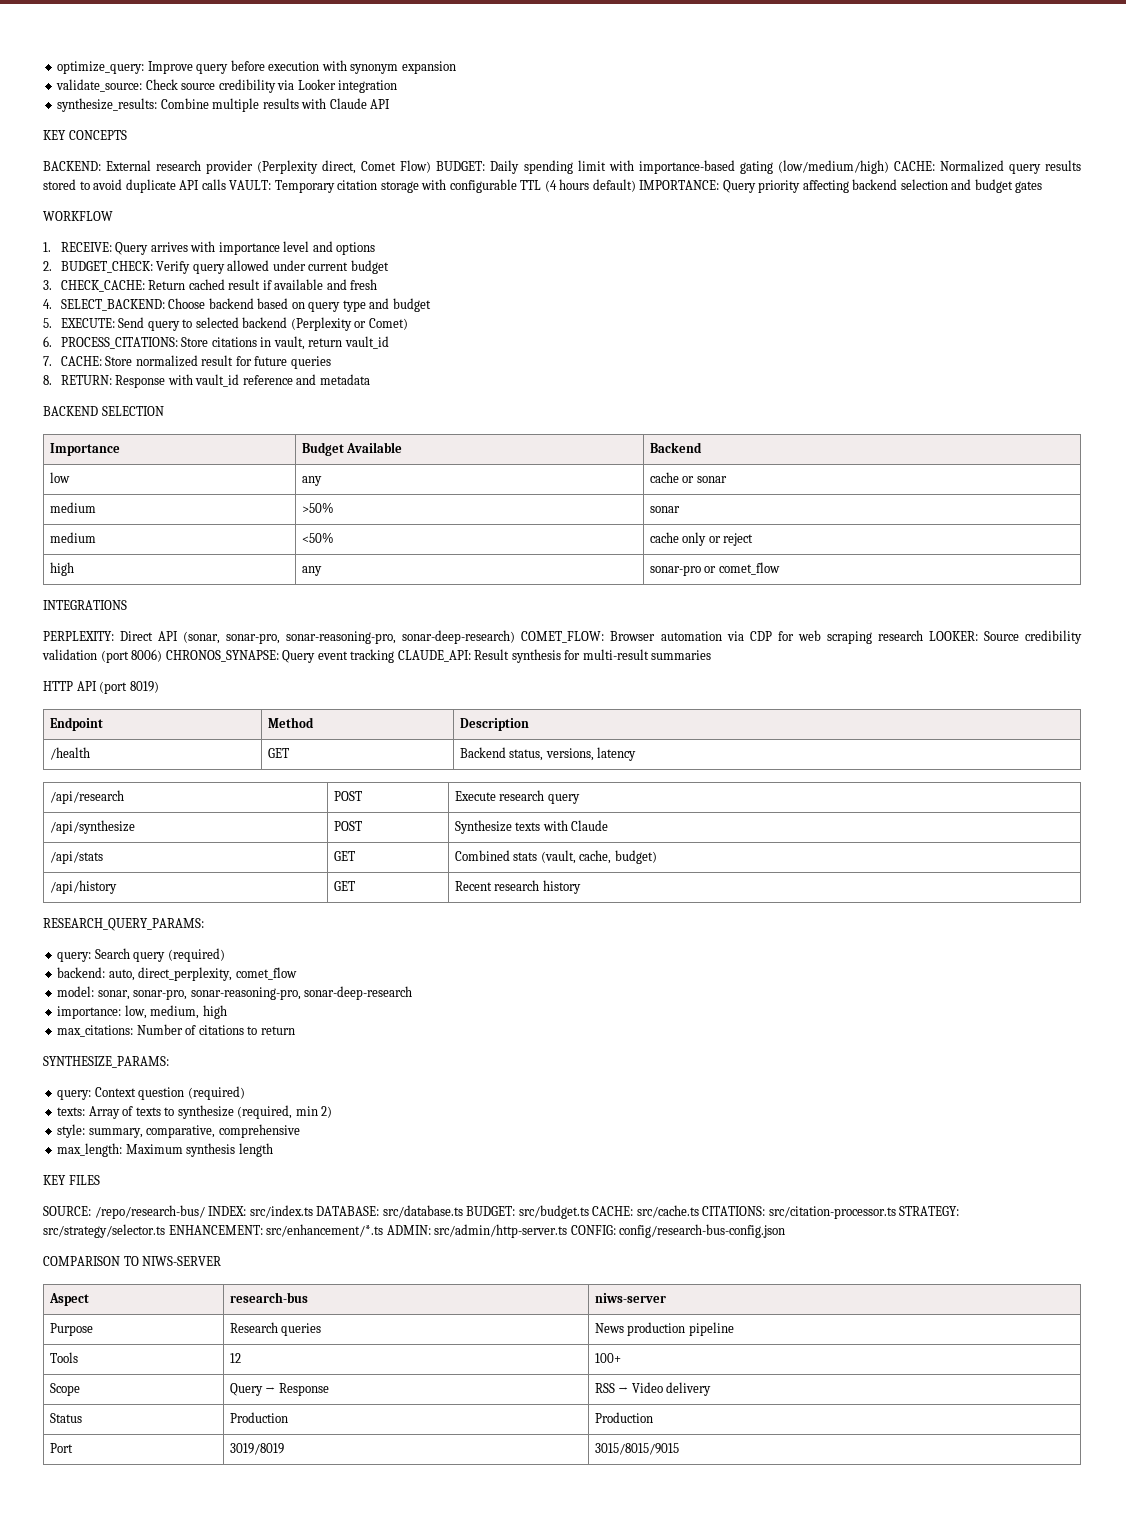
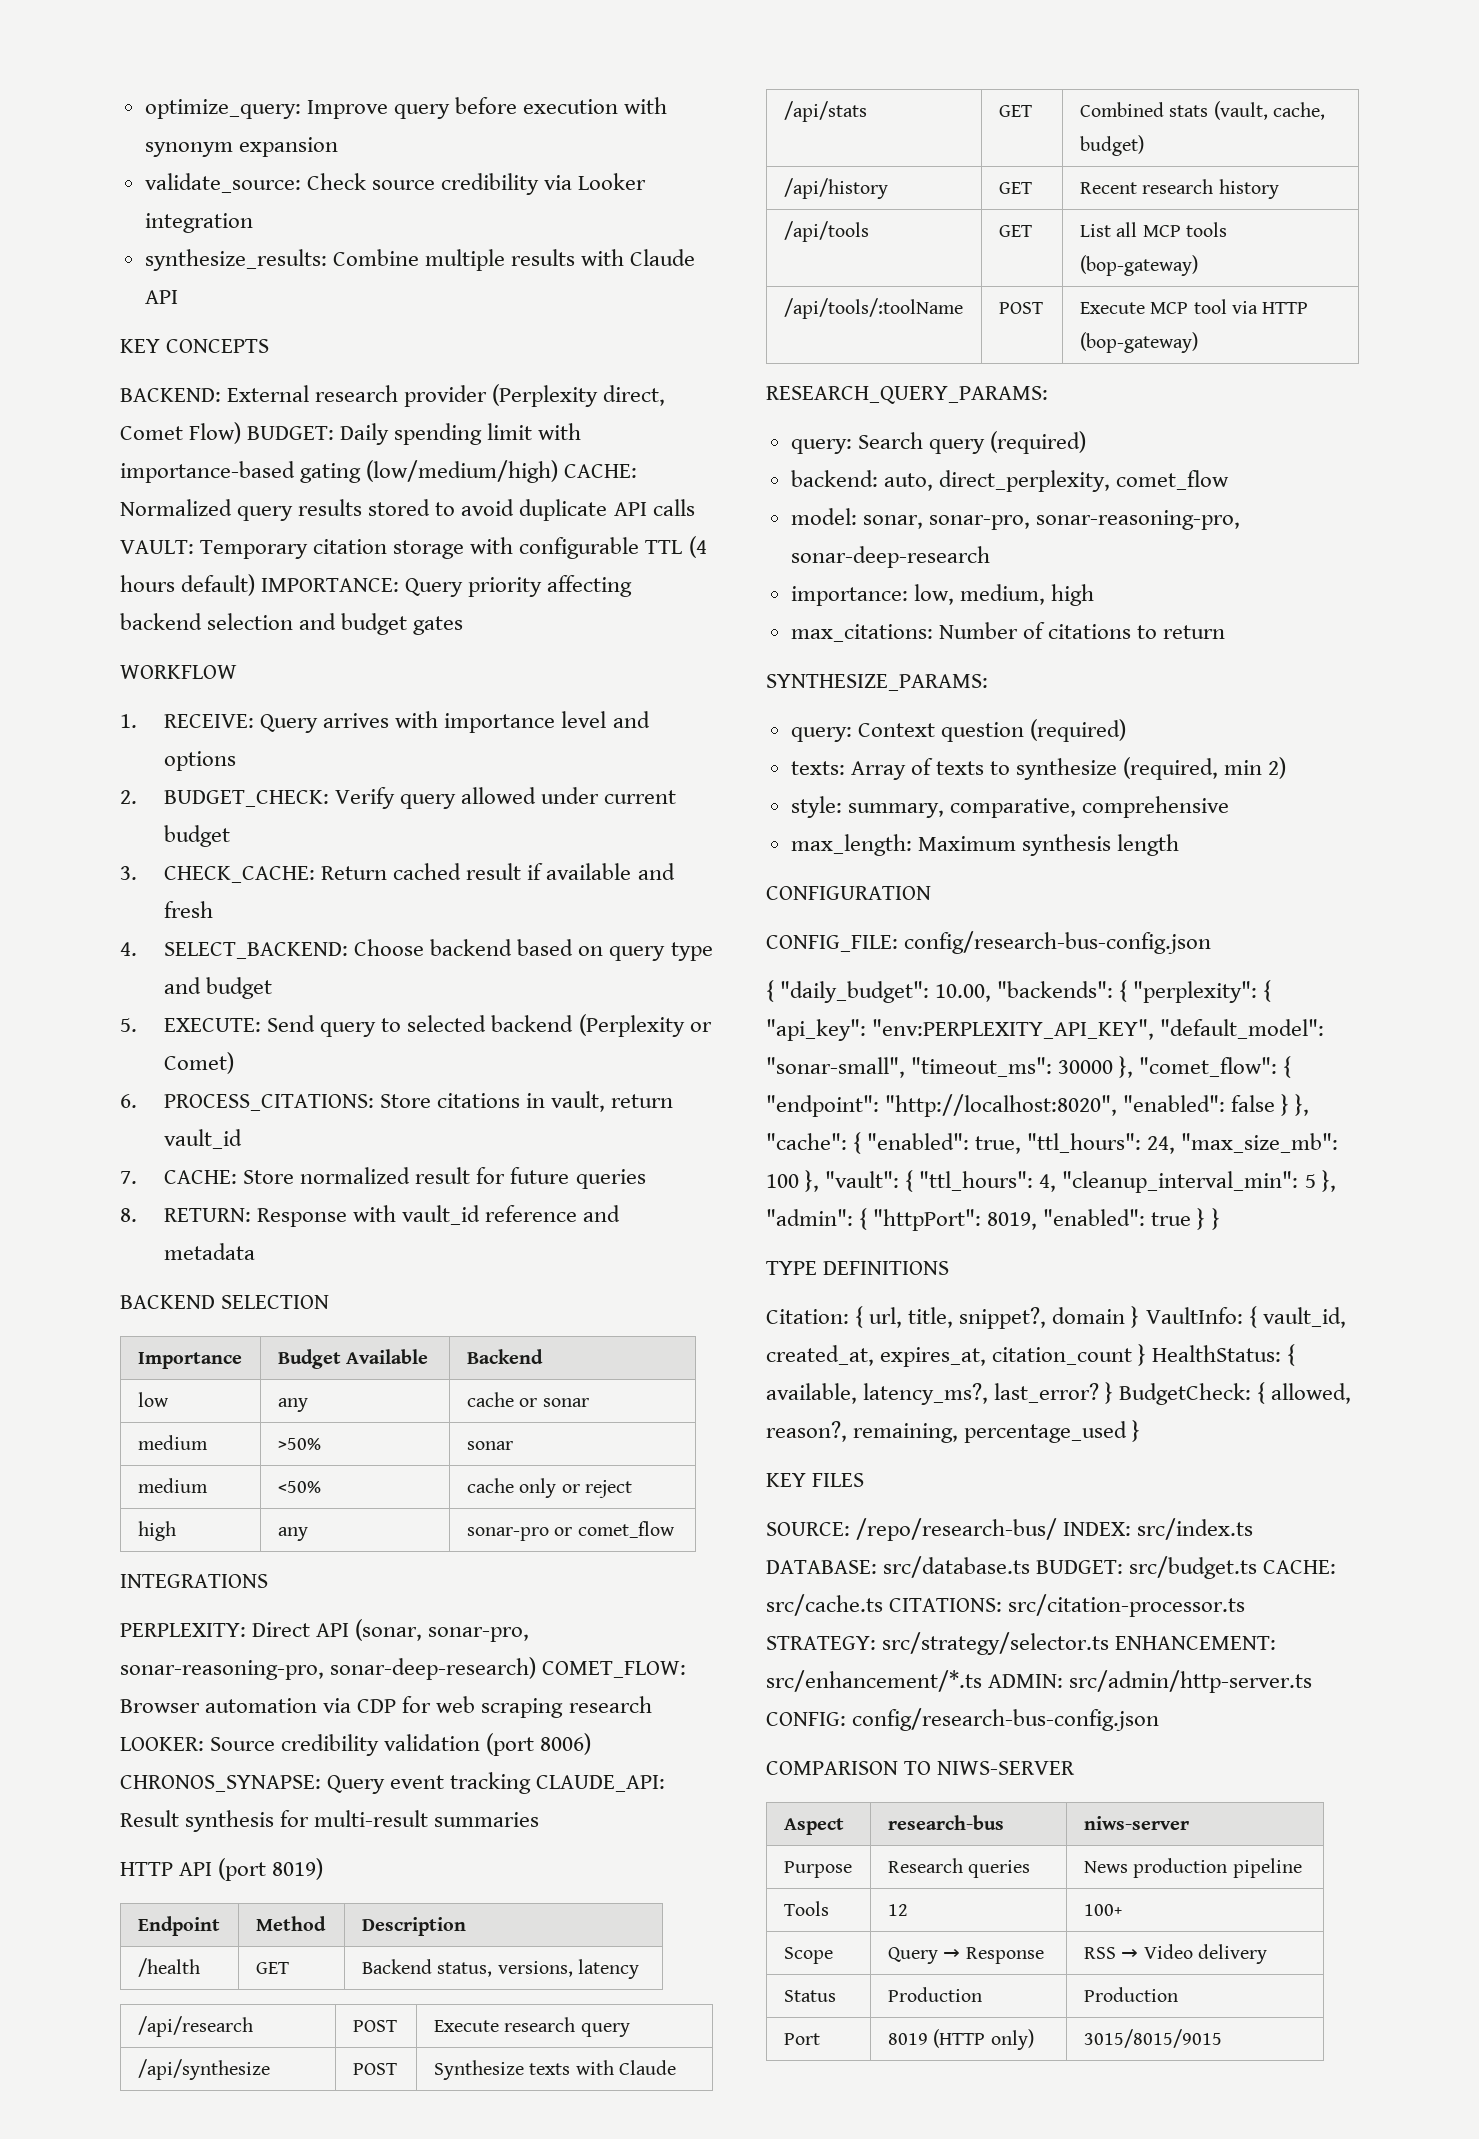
+ /api/tools | GET | List all MCP tools (bop-gateway)
+ /api/tools/:toolName | POST | Execute MCP tool via HTTP (bop-gateway)
+ CONFIGURATION
+ CONFIG_FILE: config/research-bus-config.json
+ { "daily_budget": 10.00, "backends": { "perplexity": { "api_key": "env:PERPLEXITY_API_KEY", "default_model": "sonar-small", "timeout_ms": 30000 }, "comet_flow": { "endpoint": "http://localhost:8020", "enabled": false } }, "cache": { "enabled": true, "ttl_hours": 24, "max_size_mb": 100 }, "vault": { "ttl_hours": 4, "cleanup_interval_min": 5 }, "admin": { "httpPort": 8019, "enabled": true } }
+ TYPE DEFINITIONS
+ Citation: { url, title, snippet?, domain } VaultInfo: { vault_id, created_at, expires_at, citation_count } HealthStatus: { available, latency_ms?, last_error? } BudgetCheck: { allowed, reason?, remaining, percentage_used }
- Port | 3019/8019 | 3015/8015/9015
+ Port | 8019 (HTTP only) | 3015/8015/9015

